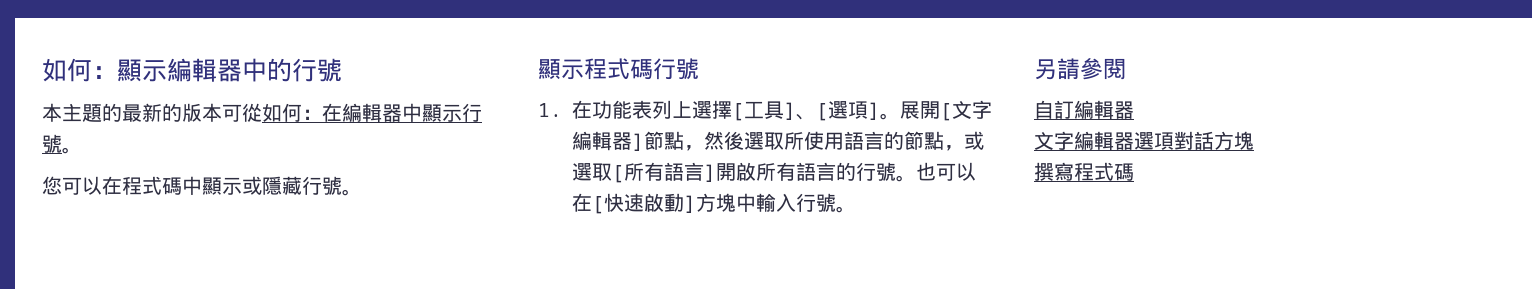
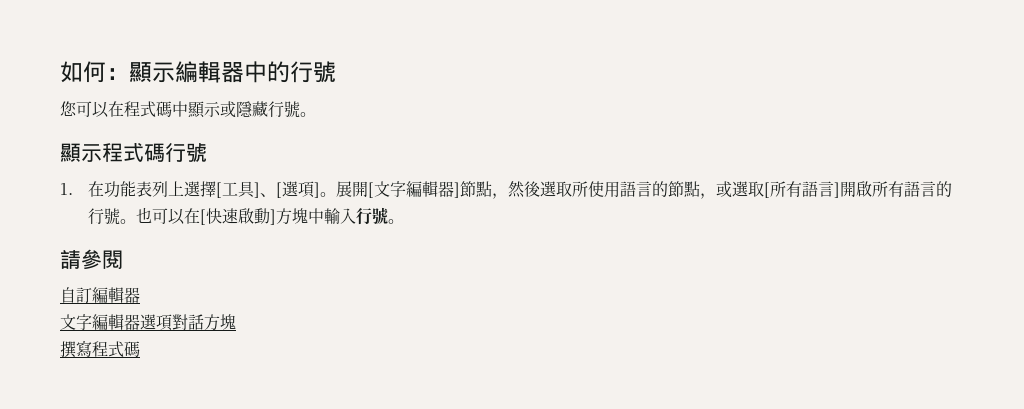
- 本主題的最新的版本可從如何：在編輯器中顯示行號。
- 另請參閱
+ 請參閱

